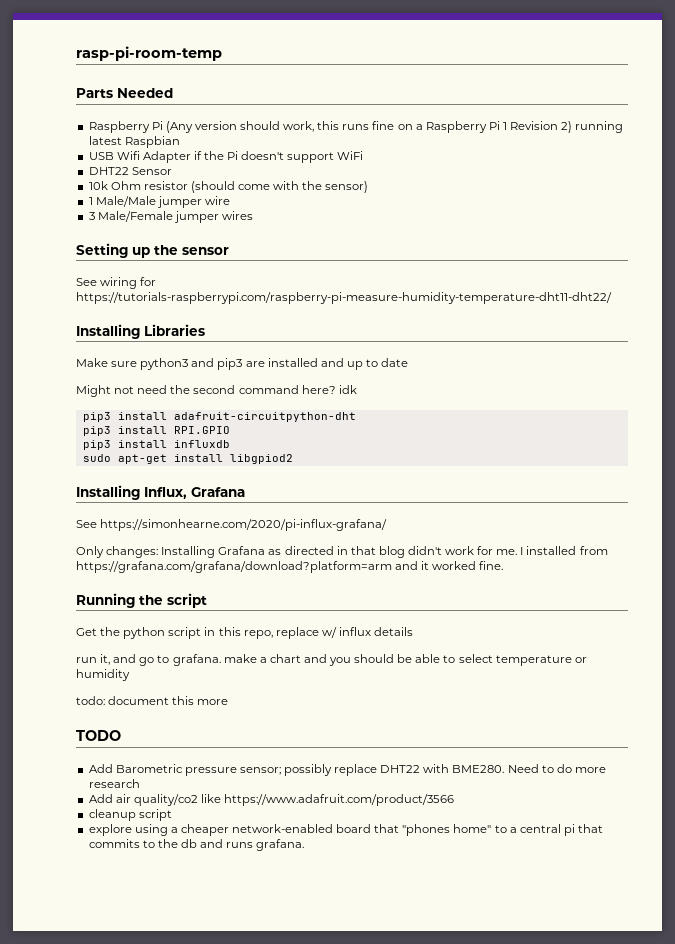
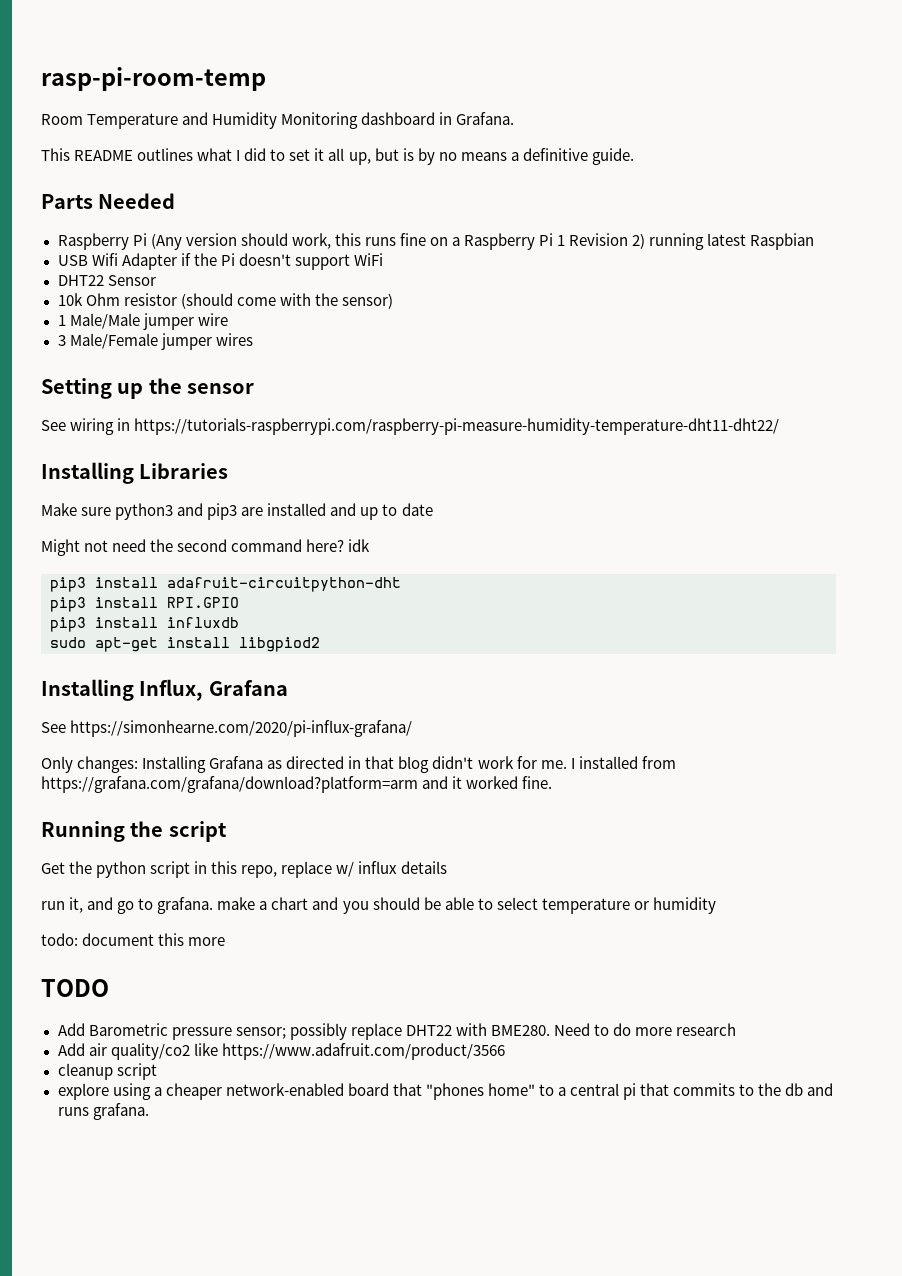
+ Room Temperature and Humidity Monitoring dashboard in Grafana.
+ This README outlines what I did to set it all up, but is by no means a definitive guide.
- See wiring for https://tutorials-raspberrypi.com/raspberry-pi-measure-humidity-temperature-dht11-dht22/
+ See wiring in https://tutorials-raspberrypi.com/raspberry-pi-measure-humidity-temperature-dht11-dht22/

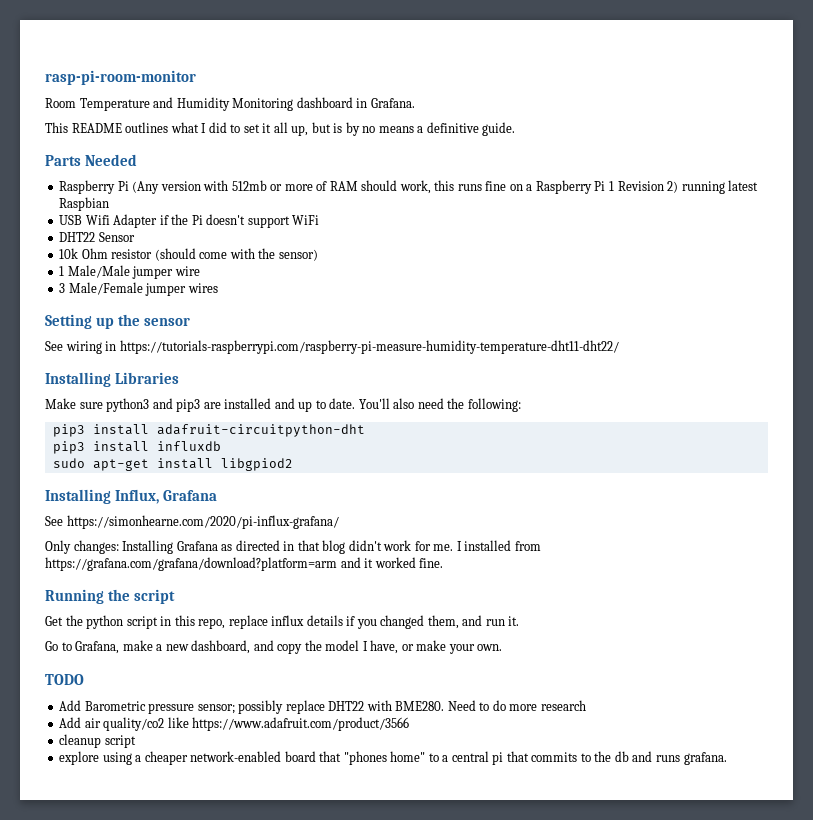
- rasp-pi-room-temp
+ rasp-pi-room-monitor
- Raspberry Pi (Any version should work, this runs fine on a Raspberry Pi 1 Revision 2) running latest Raspbian
+ Raspberry Pi (Any version with 512mb or more of RAM should work, this runs fine on a Raspberry Pi 1 Revision 2) running latest Raspbian
- Make sure python3 and pip3 are installed and up to date
- Might not need the second command here? idk
+ Make sure python3 and pip3 are installed and up to date. You'll also need the following:
- pip3 install RPI.GPIO
- Get the python script in this repo, replace w/ influx details
- run it, and go to grafana. make a chart and you should be able to select temperature or humidity
- todo: document this more
+ Get the python script in this repo, replace influx details if you changed them, and run it.
+ Go to Grafana, make a new dashboard, and copy the model I have, or make your own.

